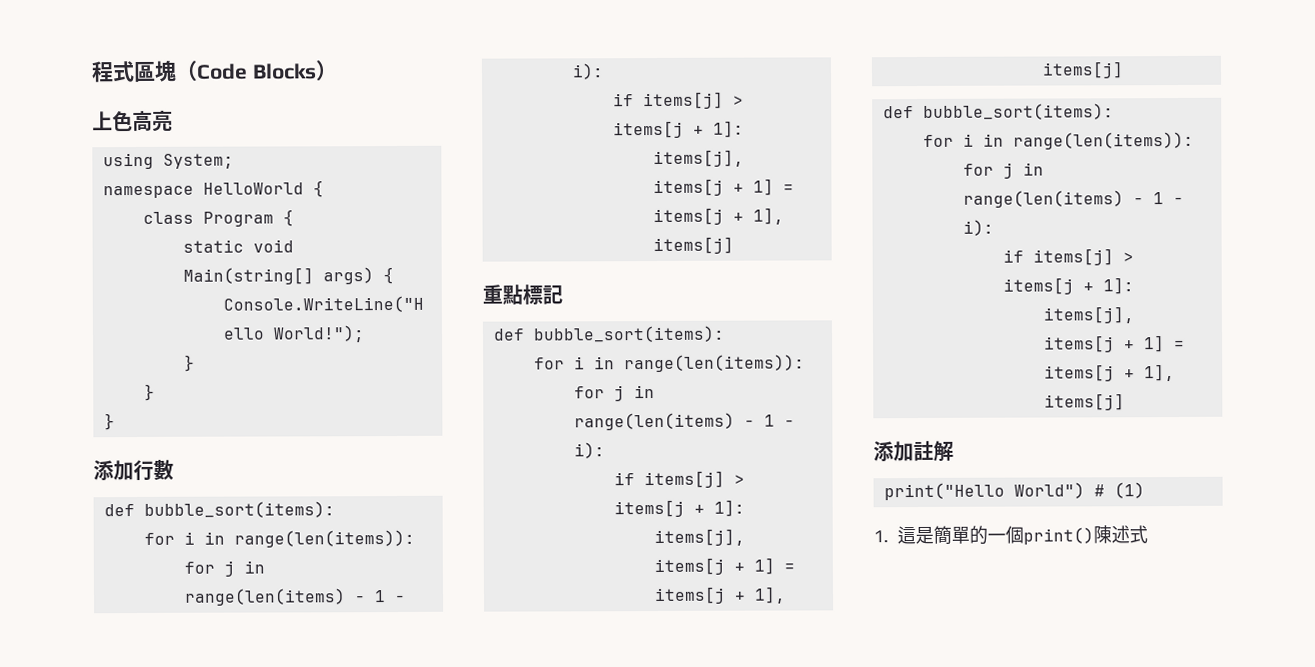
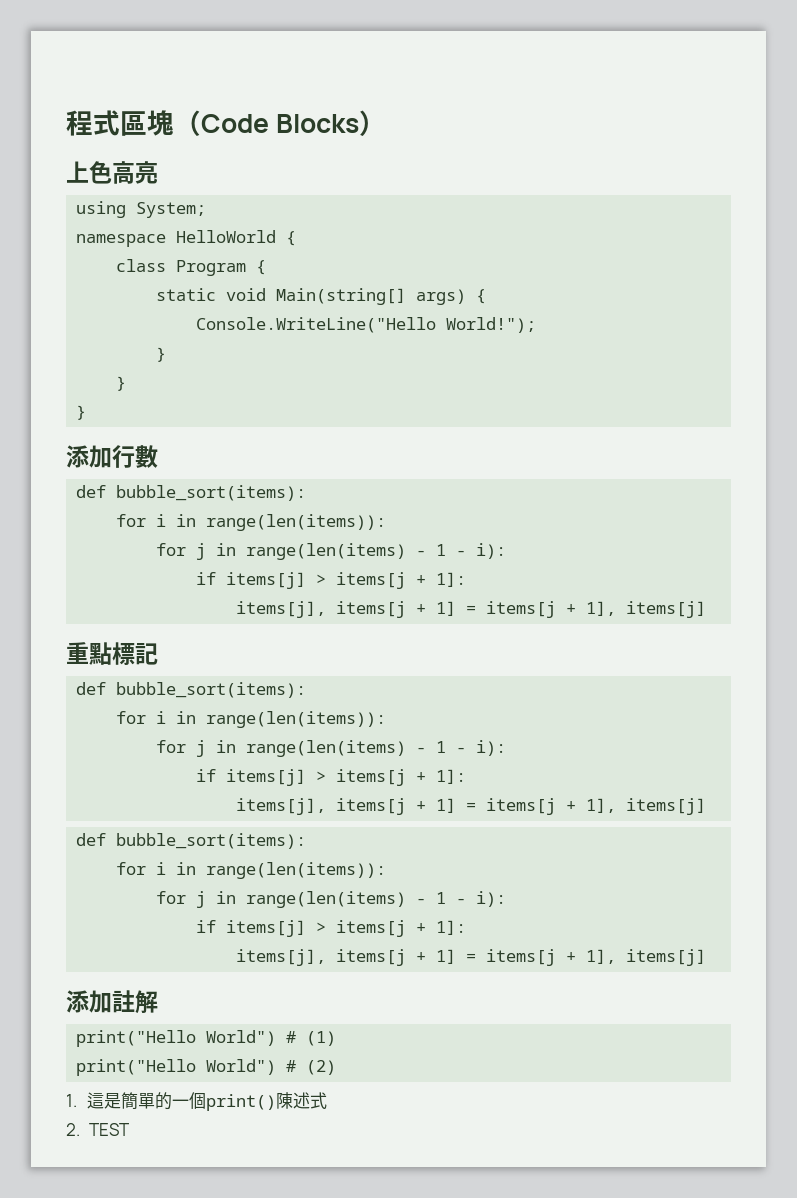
+ print("Hello World") # (2)
+ 2. TEST

